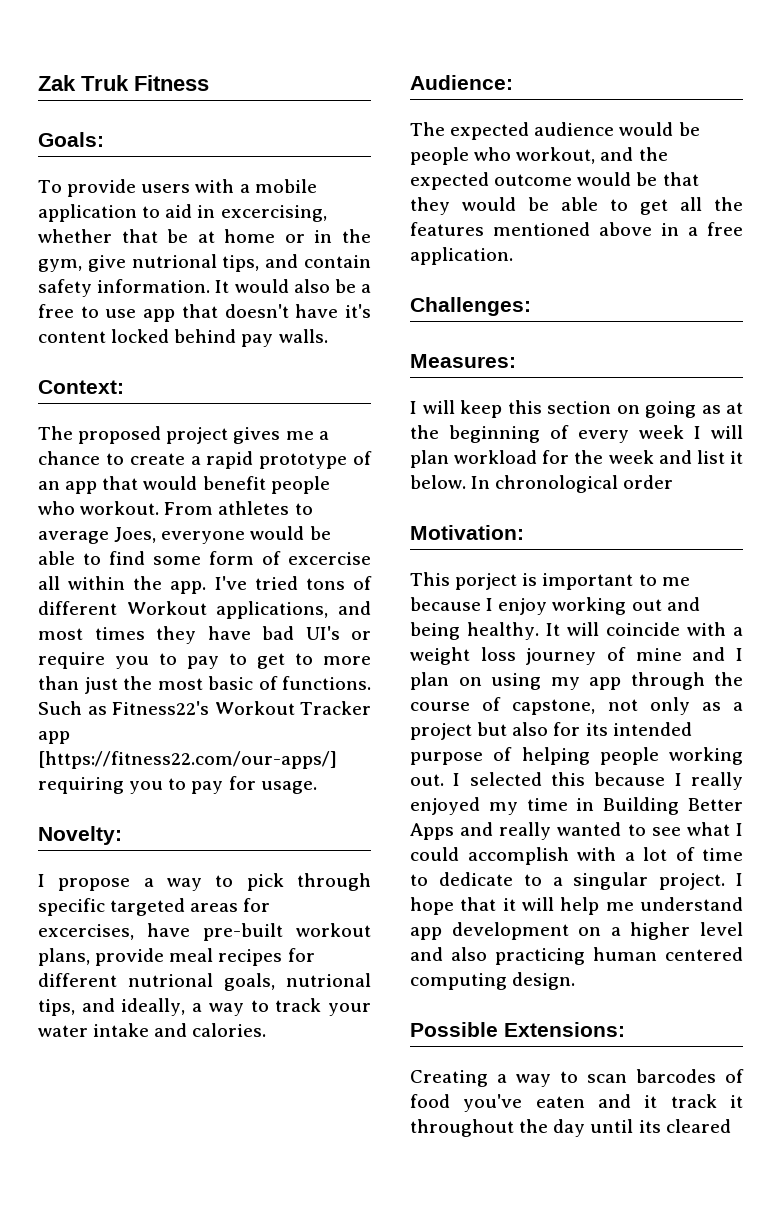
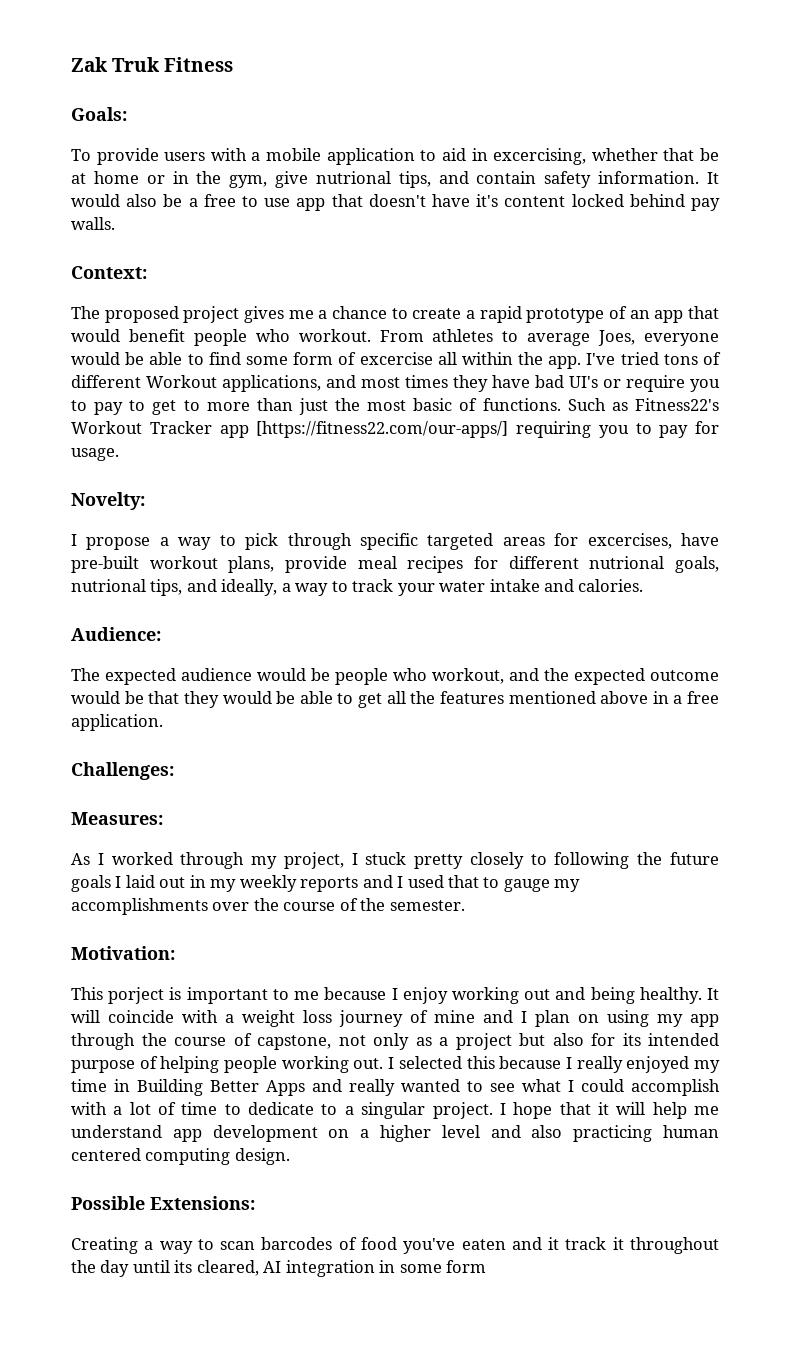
- I will keep this section on going as at the beginning of every week I will plan workload for the week and list it below. In chronological order
+ As I worked through my project, I stuck pretty closely to following the future goals I laid out in my weekly reports and I used that to gauge my accomplishments over the course of the semester.
- Creating a way to scan barcodes of food you've eaten and it track it throughout the day until its cleared
+ Creating a way to scan barcodes of food you've eaten and it track it throughout the day until its cleared, AI integration in some form

